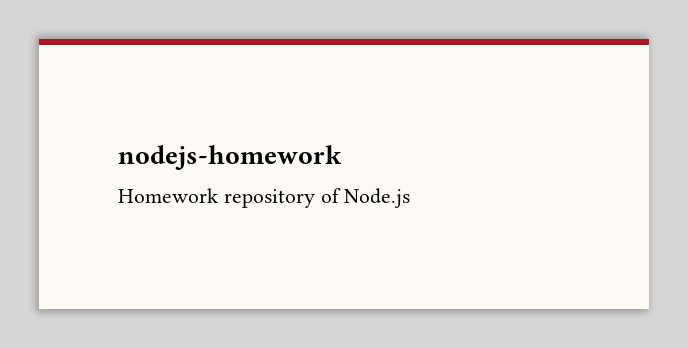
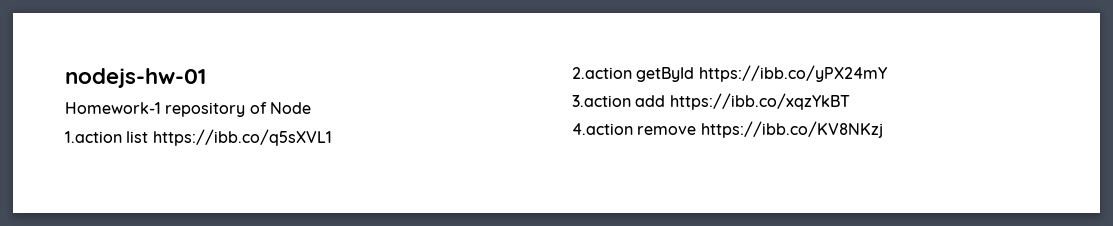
- nodejs-homework
- Homework repository of Node.js
+ nodejs-hw-01
+ Homework-1 repository of Node
+ 1.action list https://ibb.co/q5sXVL1
+ 2.action getById https://ibb.co/yPX24mY
+ 3.action add https://ibb.co/xqzYkBT
+ 4.action remove https://ibb.co/KV8NKzj

